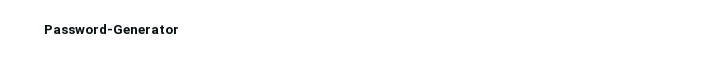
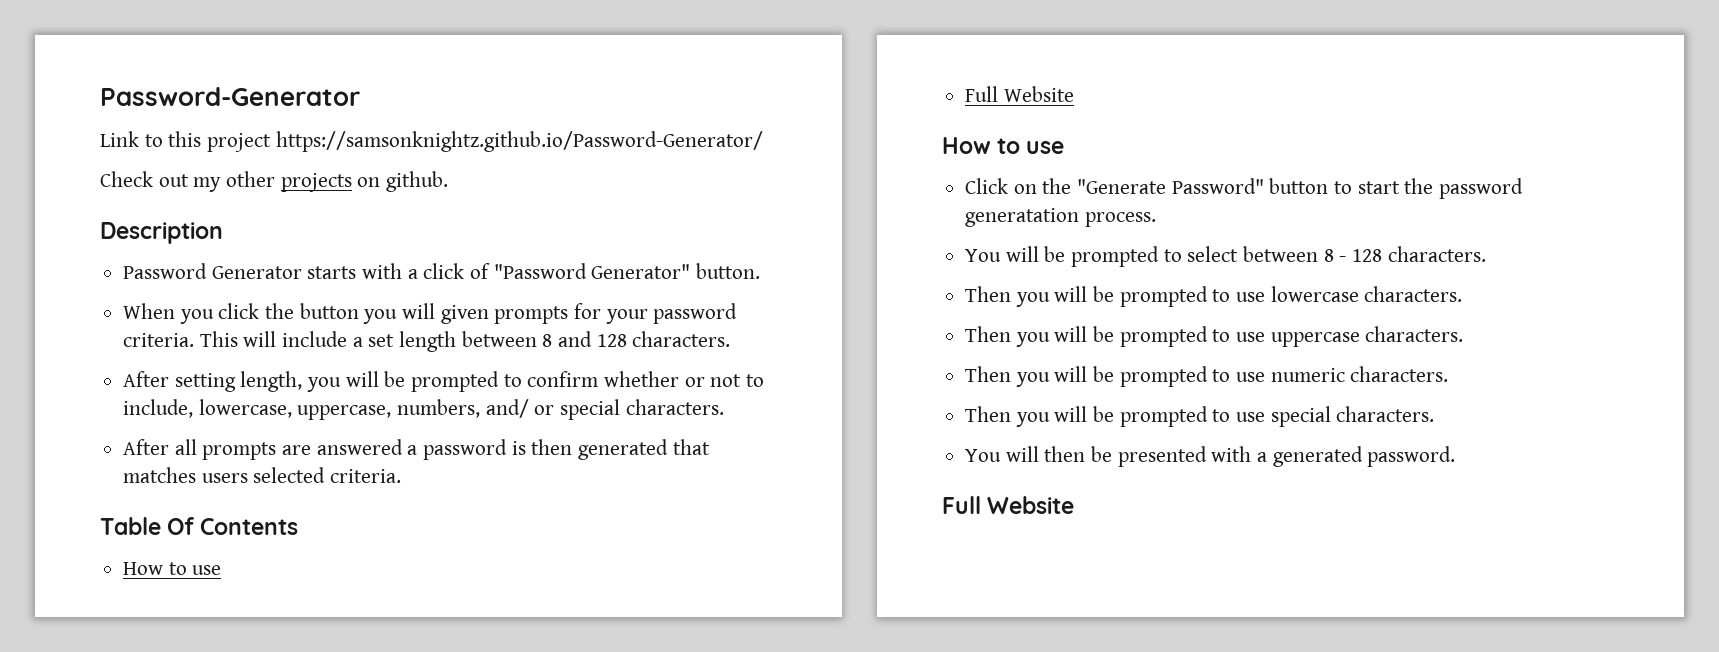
+ Link to this project https://samsonknightz.github.io/Password-Generator/
+ Check out my other projects on github.
+ Description
+ Password Generator starts with a click of "Password Generator" button.
+ When you click the button you will given prompts for your password criteria. This will include a set length between 8 and 128 characters.
+ After setting length, you will be prompted to confirm whether or not to include, lowercase, uppercase, numbers, and/ or special characters.
+ After all prompts are answered a password is then generated that matches users selected criteria.
+ Table Of Contents
+ How to use
+ Full Website
+ How to use
+ Click on the "Generate Password" button to start the password generatation process.
+ You will be prompted to select between 8 - 128 characters.
+ Then you will be prompted to use lowercase characters.
+ Then you will be prompted to use uppercase characters.
+ Then you will be prompted to use numeric characters.
+ Then you will be prompted to use special characters.
+ You will then be presented with a generated password.
+ Full Website

